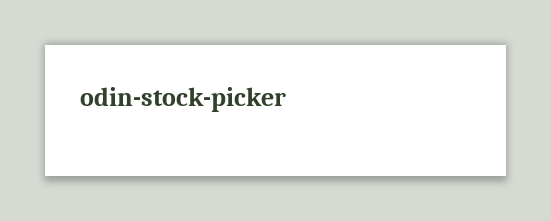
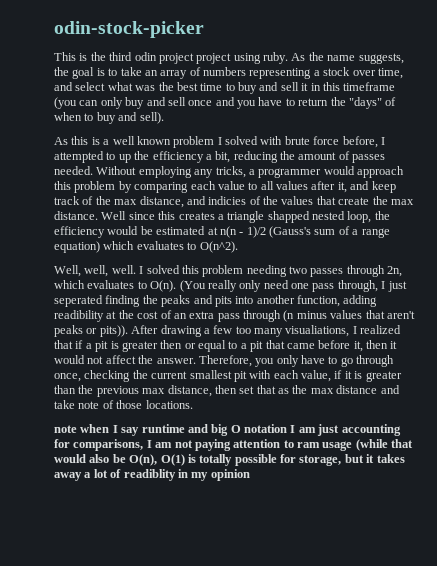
+ This is the third odin project project using ruby. As the name suggests, the goal is to take an array of numbers representing a stock over time, and select what was the best time to buy and sell it in this timeframe (you can only buy and sell once and you have to return the "days" of when to buy and sell).
+ As this is a well known problem I solved with brute force before, I attempted to up the efficiency a bit, reducing the amount of passes needed. Without employing any tricks, a programmer would approach this problem by comparing each value to all values after it, and keep track of the max distance, and indicies of the values that create the max distance. Well since this creates a triangle shapped nested loop, the efficiency would be estimated at n(n - 1)/2 (Gauss's sum of a range equation) which evaluates to O(n^2).
+ Well, well, well. I solved this problem needing two passes through 2n, which evaluates to O(n). (You really only need one pass through, I just seperated finding the peaks and pits into another function, adding readibility at the cost of an extra pass through (n minus values that aren't peaks or pits)). After drawing a few too many visualiations, I realized that if a pit is greater then or equal to a pit that came before it, then it would not affect the answer. Therefore, you only have to go through once, checking the current smallest pit with each value, if it is greater than the previous max distance, then set that as the max distance and take note of those locations.
+ note when I say runtime and big O notation I am just accounting for comparisons, I am not paying attention to ram usage (while that would also be O(n), O(1) is totally possible for storage, but it takes away a lot of readiblity in my opinion

